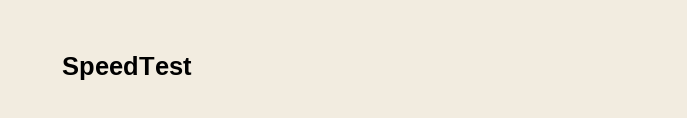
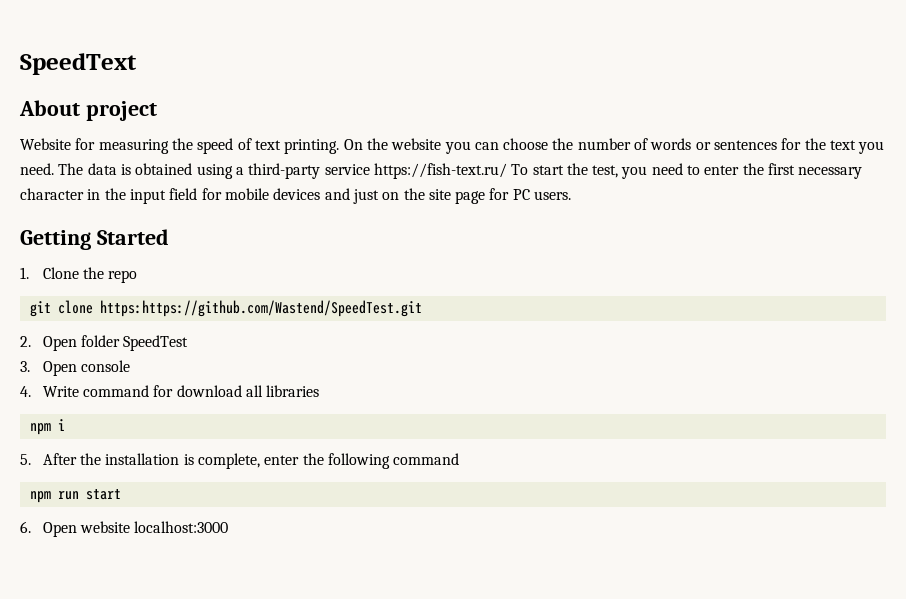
- SpeedTest
+ SpeedText
+ About project
+ Website for measuring the speed of text printing. On the website you can choose the number of words or sentences for the text you need. The data is obtained using a third-party service https://fish-text.ru/ To start the test, you need to enter the first necessary character in the input field for mobile devices and just on the site page for PC users.
+ Getting Started
+ 1. Clone the repo
+ git clone https:https://github.com/Wastend/SpeedTest.git
+ 2. Open folder SpeedTest
+ 3. Open console
+ 4. Write command for download all libraries
+ npm i
+ 5. After the installation is complete, enter the following command
+ npm run start
+ 6. Open website localhost:3000

